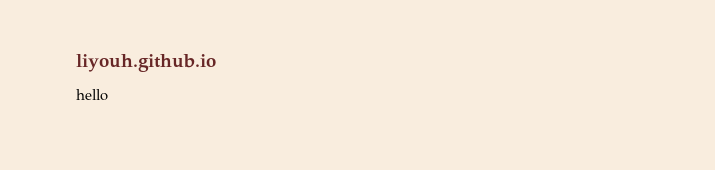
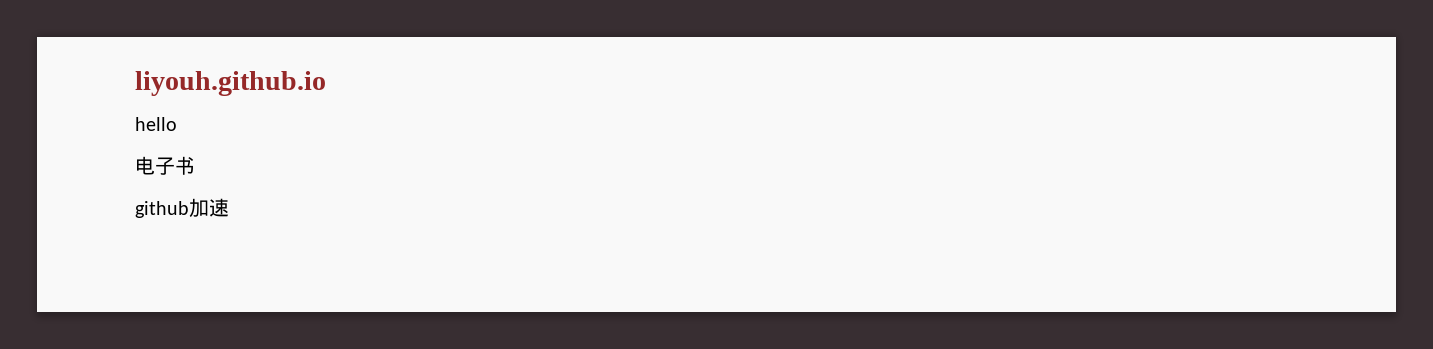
+ 电子书
+ github加速

